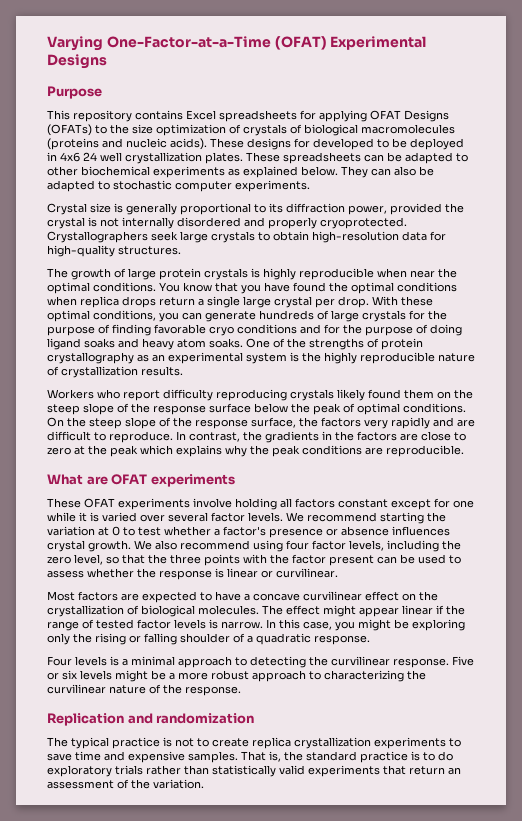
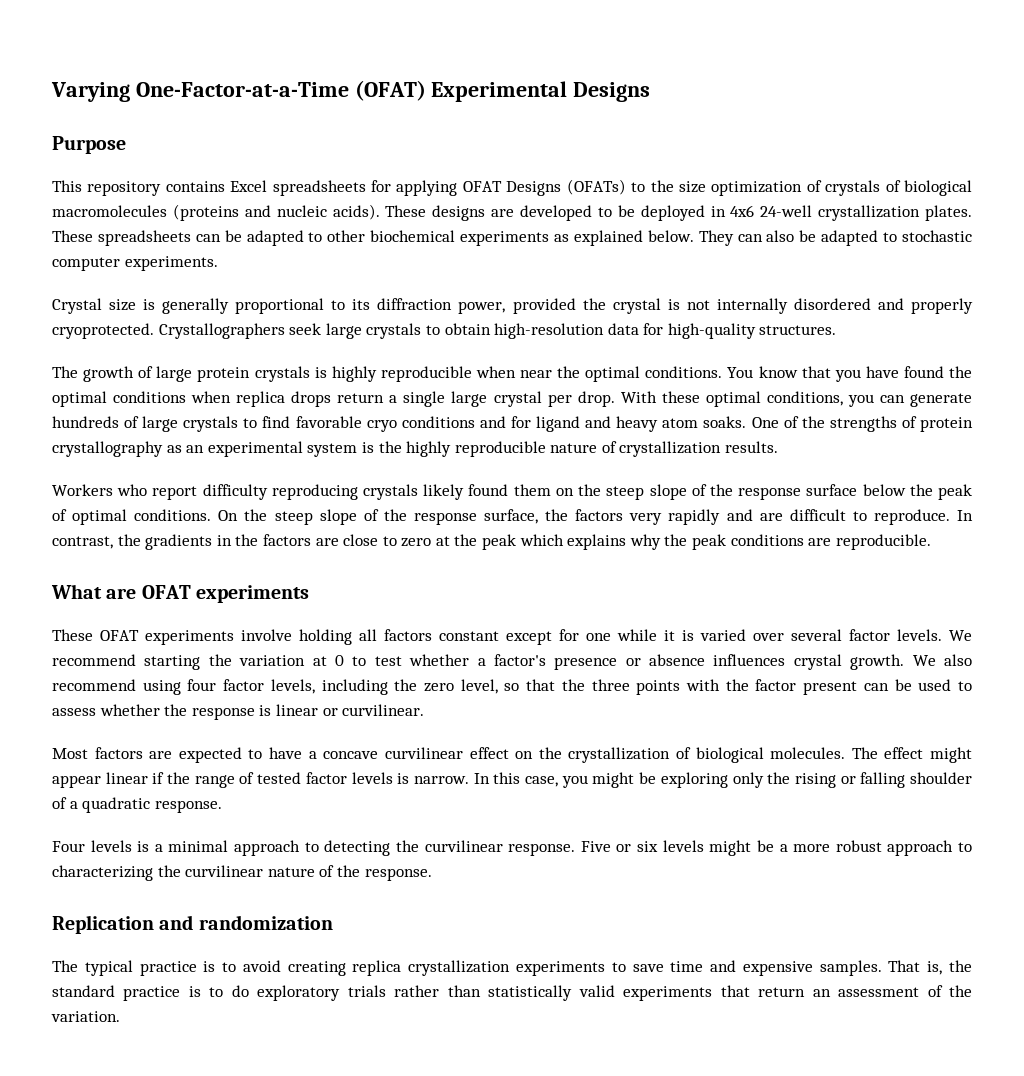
- These designs for developed to be deployed in 4x6 24 well crystallization plates.
+ These designs are developed to be deployed in 4x6 24-well crystallization plates.
- With these optimal conditions, you can generate hundreds of large crystals for the purpose of finding favorable cryo conditions and for the purpose of doing ligand soaks and heavy atom soaks.
+ With these optimal conditions, you can generate hundreds of large crystals to find favorable cryo conditions and for ligand and heavy atom soaks.
- The typical practice is not to create replica crystallization experiments to save time and expensive samples.
+ The typical practice is to avoid creating replica crystallization experiments to save time and expensive samples.

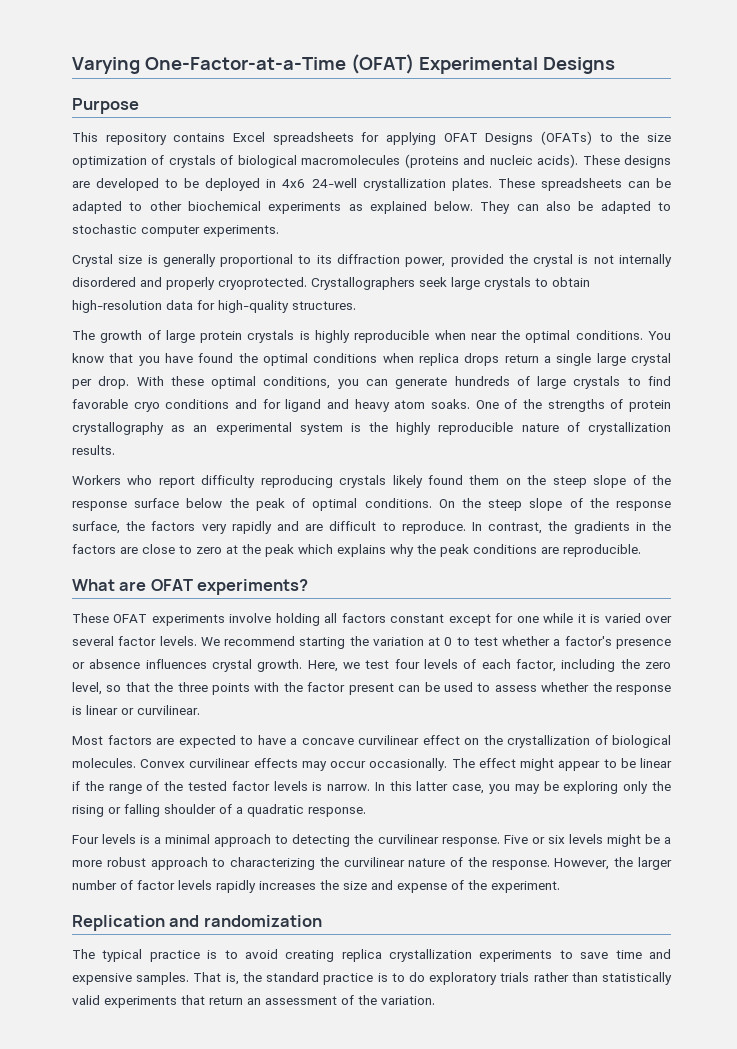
- What are OFAT experiments
+ What are OFAT experiments?
- We also recommend using four factor levels, including the zero level, so that the three points with the factor present can be used to assess whether the response is linear or curvilinear.
+ Here, we test four levels of each factor, including the zero level, so that the three points with the factor present can be used to assess whether the response is linear or curvilinear.
+ Convex curvilinear effects may occur occasionally.
- The effect might appear linear if the range of tested factor levels is narrow.
+ The effect might appear to be linear if the range of the tested factor levels is narrow.
- In this case, you might be exploring only the rising or falling shoulder of a quadratic response.
+ In this latter case, you may be exploring only the rising or falling shoulder of a quadratic response.
+ However, the larger number of factor levels rapidly increases the size and expense of the experiment.

